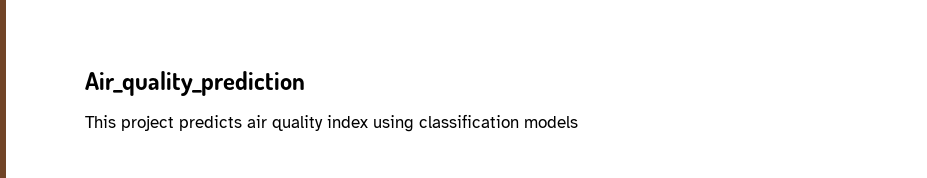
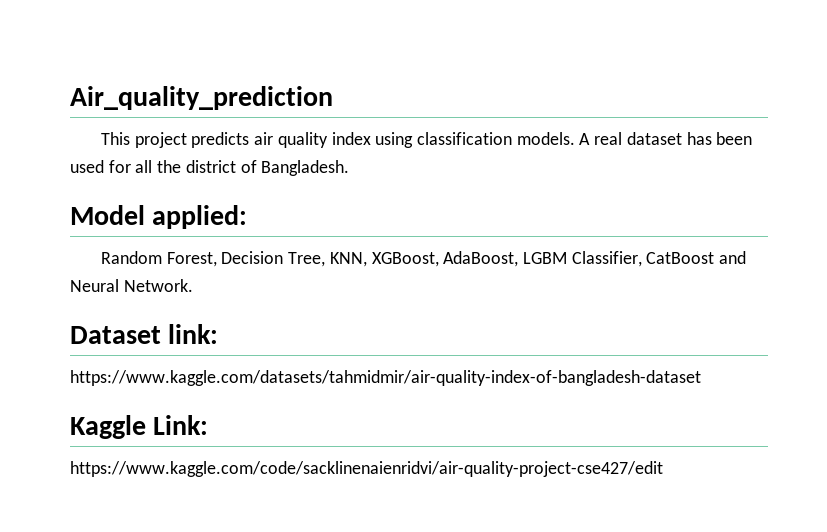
- This project predicts air quality index using classification models
+ This project predicts air quality index using classification models. A real dataset has been used for all the district of Bangladesh.
+ Model applied:
+ Random Forest, Decision Tree, KNN, XGBoost, AdaBoost, LGBM Classifier, CatBoost and Neural Network.
+ Dataset link:
+ https://www.kaggle.com/datasets/tahmidmir/air-quality-index-of-bangladesh-dataset
+ Kaggle Link:
+ https://www.kaggle.com/code/sacklinenaienridvi/air-quality-project-cse427/edit

